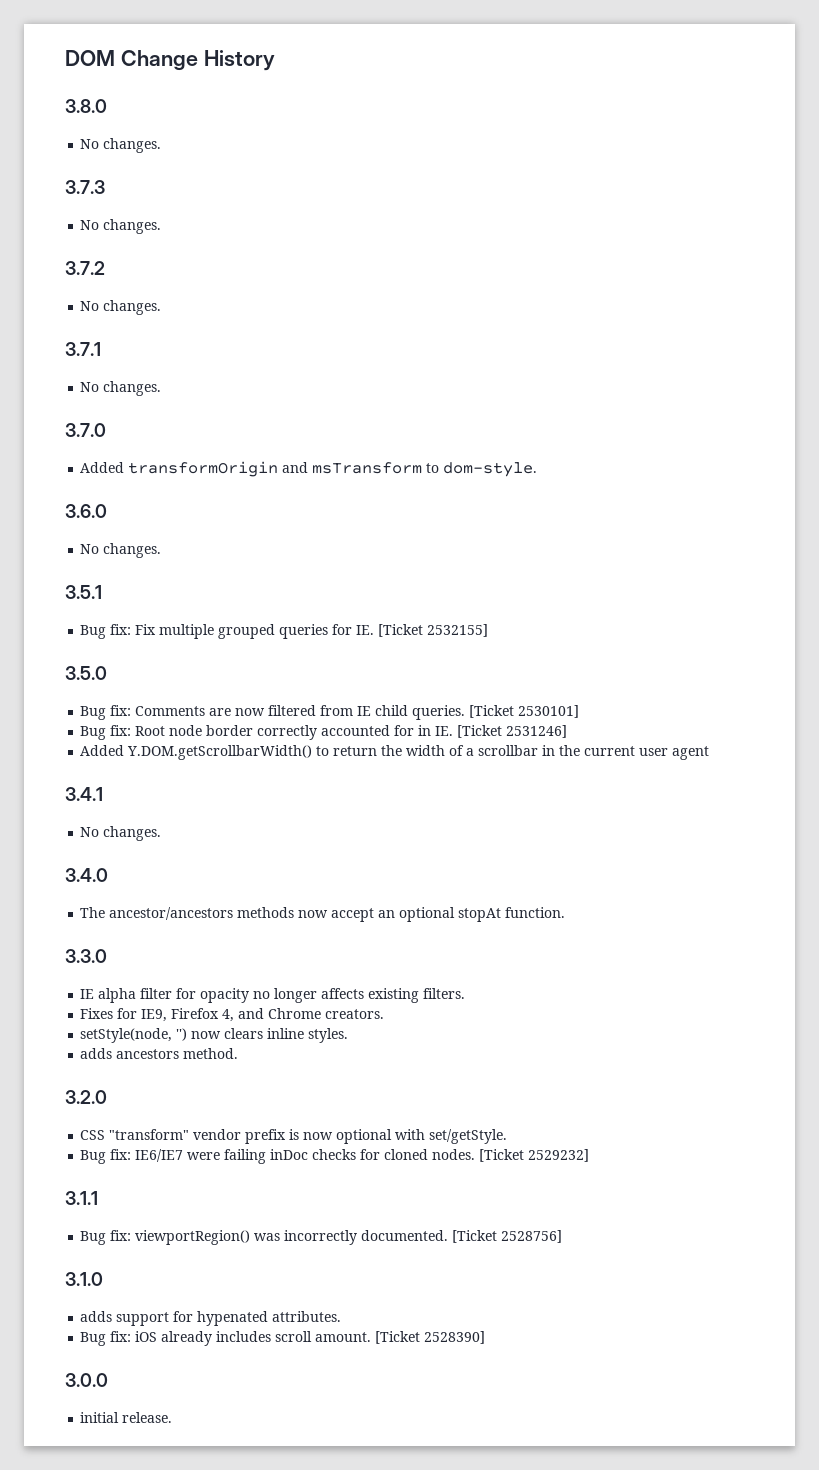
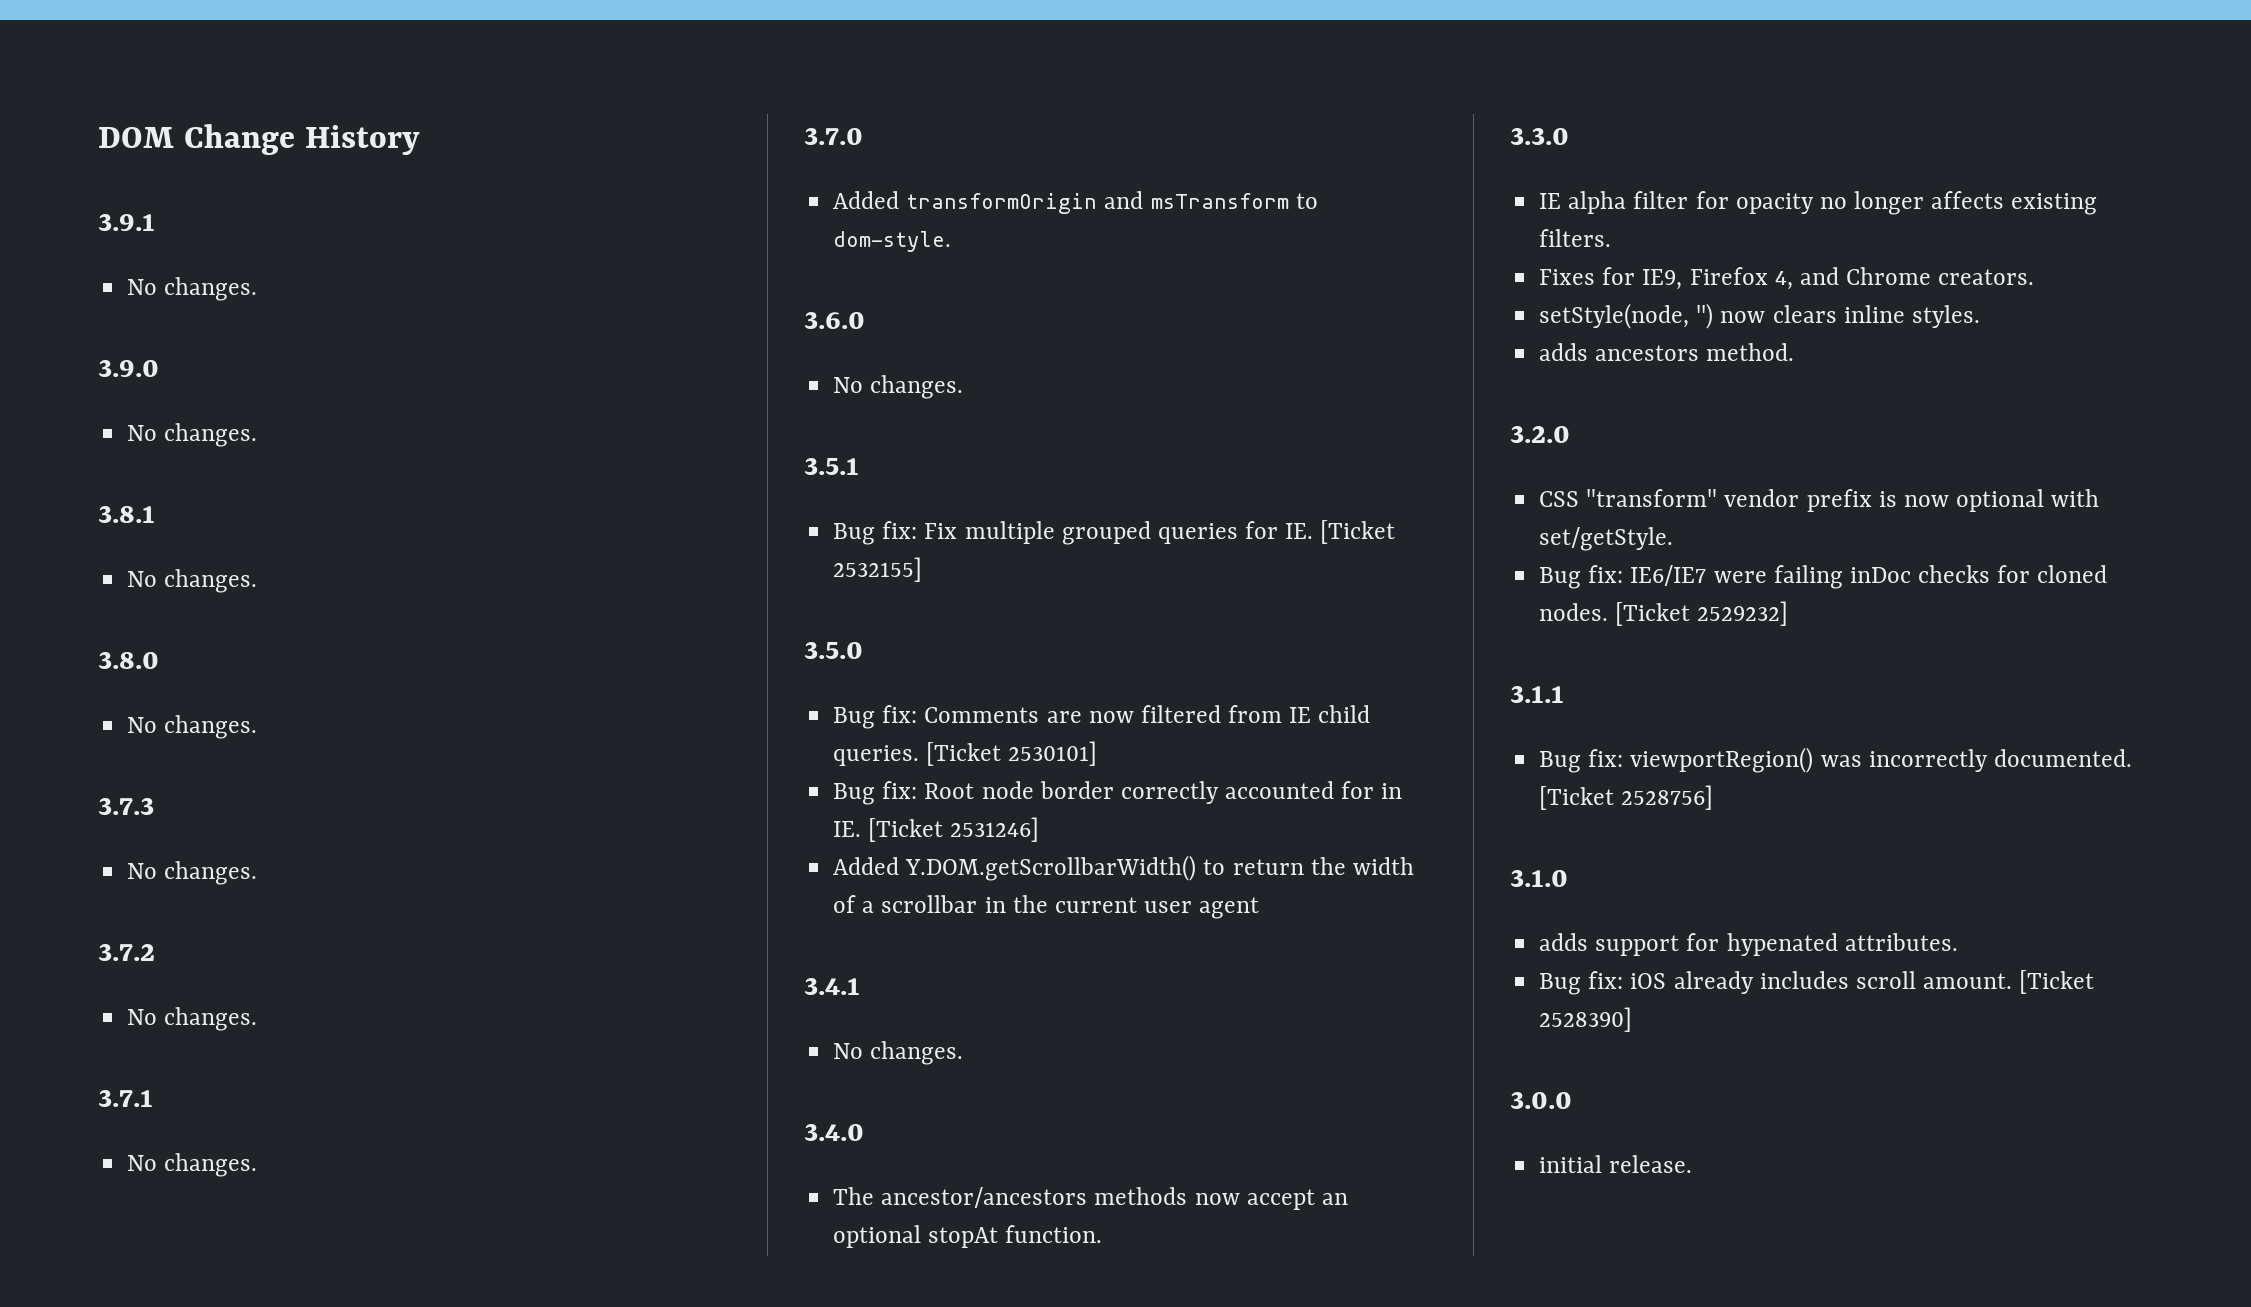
+ 3.9.1
+ No changes.
+ 3.9.0
+ No changes.
+ 3.8.1
+ No changes.

